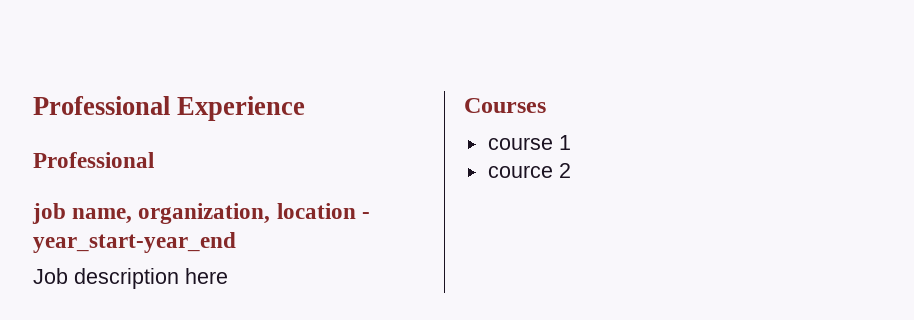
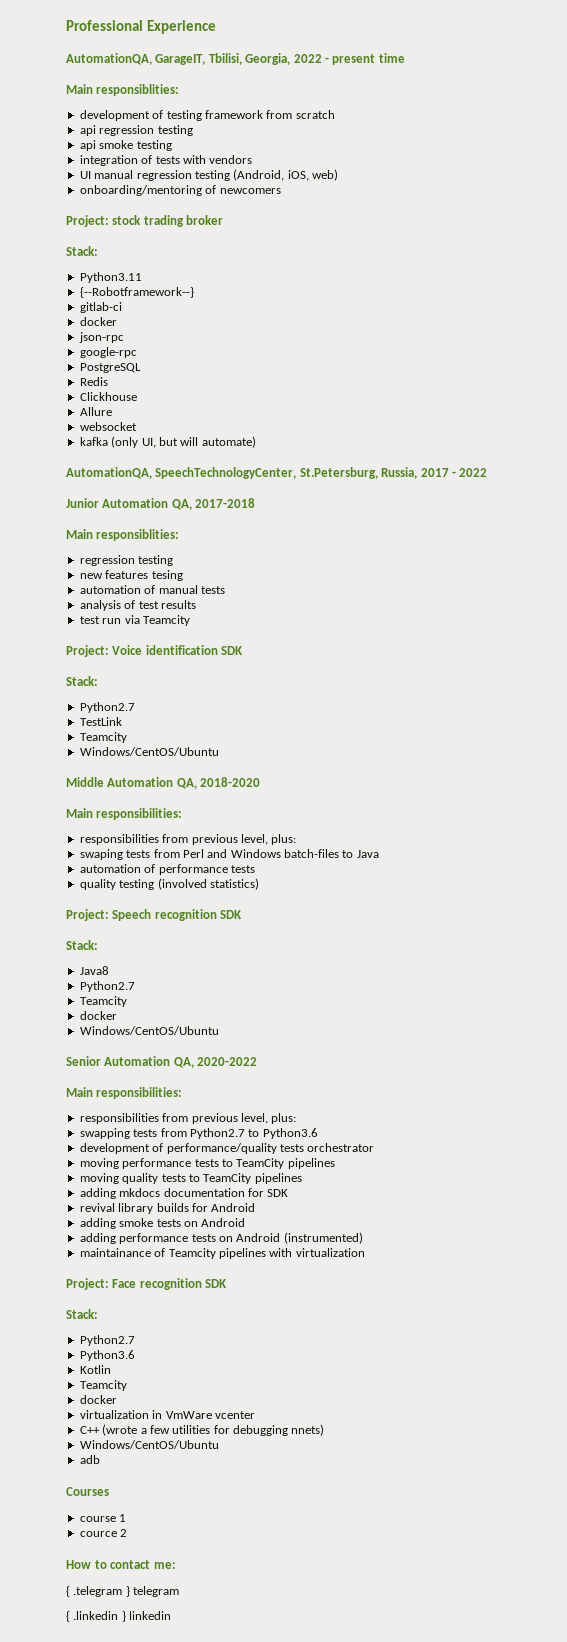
  Professional Experience
- Professional
- job name, organization, location - year_start-year_end
- Job description here
+ AutomationQA, GarageIT, Tbilisi, Georgia, 2022 - present time
+ Main responsiblities:
+ development of testing framework from scratch
+ api regression testing
+ api smoke testing
+ integration of tests with vendors
+ UI manual regression testing (Android, iOS, web)
+ onboarding/mentoring of newcomers
+ Project: stock trading broker
+ Stack:
+ Python3.11
+ {--Robotframework--}
+ gitlab-ci
+ docker
+ json-rpc
+ google-rpc
+ PostgreSQL
+ Redis
+ Clickhouse
+ Allure
+ websocket
+ kafka (only UI, but will automate)
+ AutomationQA, SpeechTechnologyCenter, St.Petersburg, Russia, 2017 - 2022
+ Junior Automation QA, 2017-2018
+ Main responsiblities:
+ regression testing
+ new features tesing
+ automation of manual tests
+ analysis of test results
+ test run via Teamcity
+ Project: Voice identification SDK
+ Stack:
+ Python2.7
+ TestLink
+ Teamcity
+ Windows/CentOS/Ubuntu
+ Middle Automation QA, 2018-2020
+ Main responsibilities:
+ responsibilities from previous level, plus:
+ swaping tests from Perl and Windows batch-files to Java
+ automation of performance tests
+ quality testing (involved statistics)
+ Project: Speech recognition SDK
+ Stack:
+ Java8
+ Python2.7
+ Teamcity
+ docker
+ Windows/CentOS/Ubuntu
+ Senior Automation QA, 2020-2022
+ Main responsibilities:
+ responsibilities from previous level, plus:
+ swapping tests from Python2.7 to Python3.6
+ development of performance/quality tests orchestrator
+ moving performance tests to TeamCity pipelines
+ moving quality tests to TeamCity pipelines
+ adding mkdocs documentation for SDK
+ revival library builds for Android
+ adding smoke tests on Android
+ adding performance tests on Android (instrumented)
+ maintainance of Teamcity pipelines with virtualization
+ Project: Face recognition SDK
+ Stack:
+ Python2.7
+ Python3.6
+ Kotlin
+ Teamcity
+ docker
+ virtualization in VmWare vcenter
+ C++ (wrote a few utilities for debugging nnets)
+ Windows/CentOS/Ubuntu
+ adb
+ How to contact me:
+ { .telegram } telegram
+ { .linkedin } linkedin

